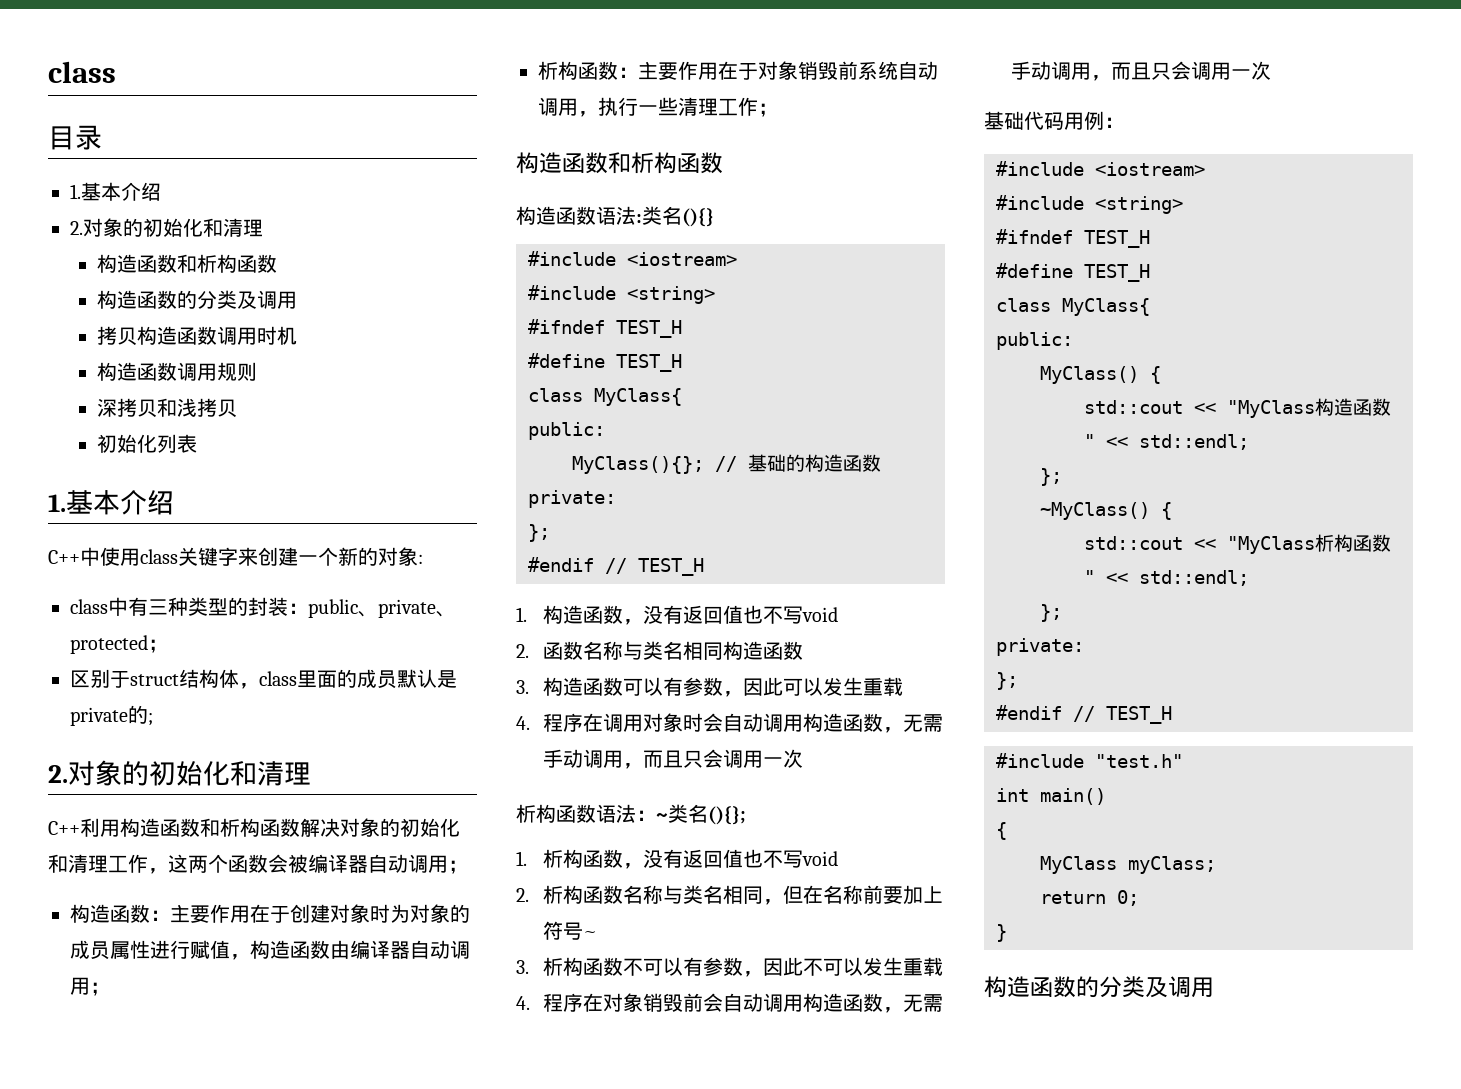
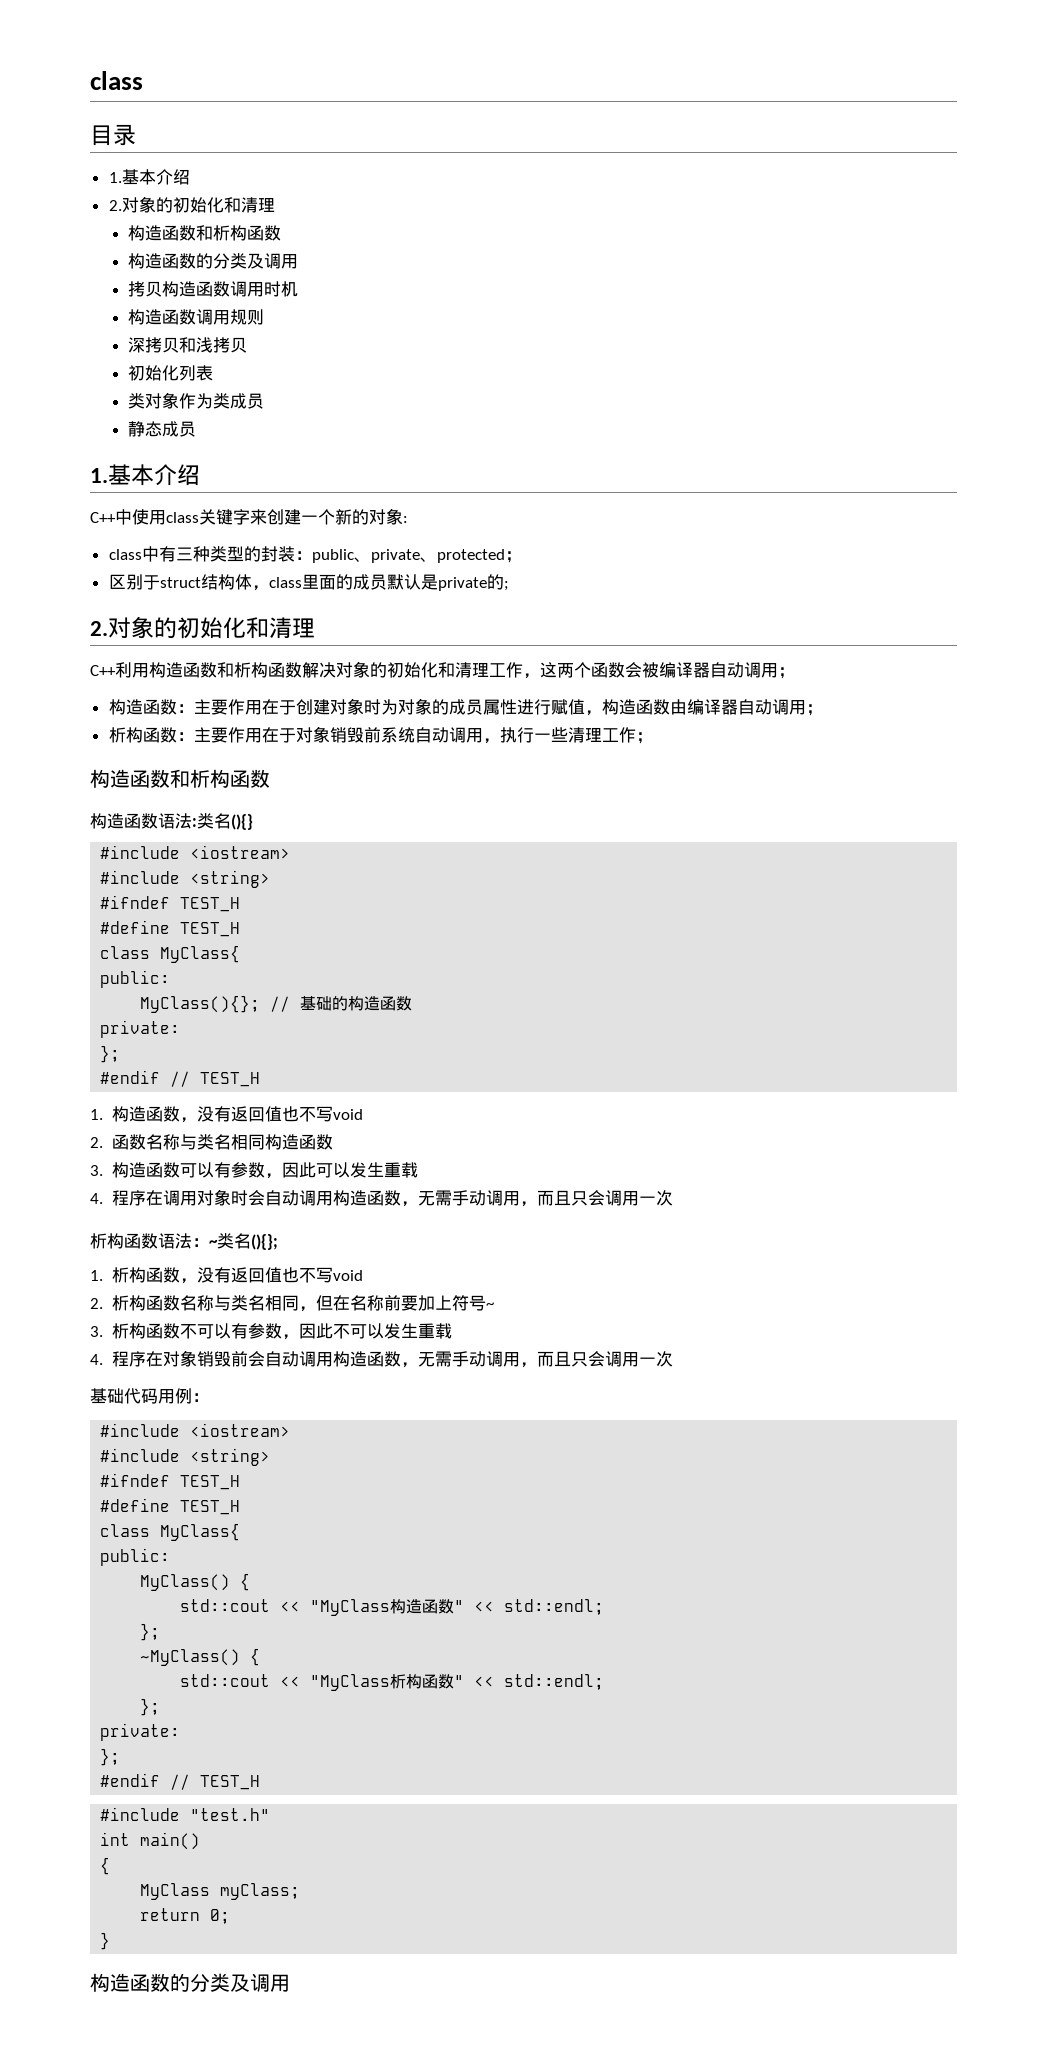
+ 类对象作为类成员
+ 静态成员

